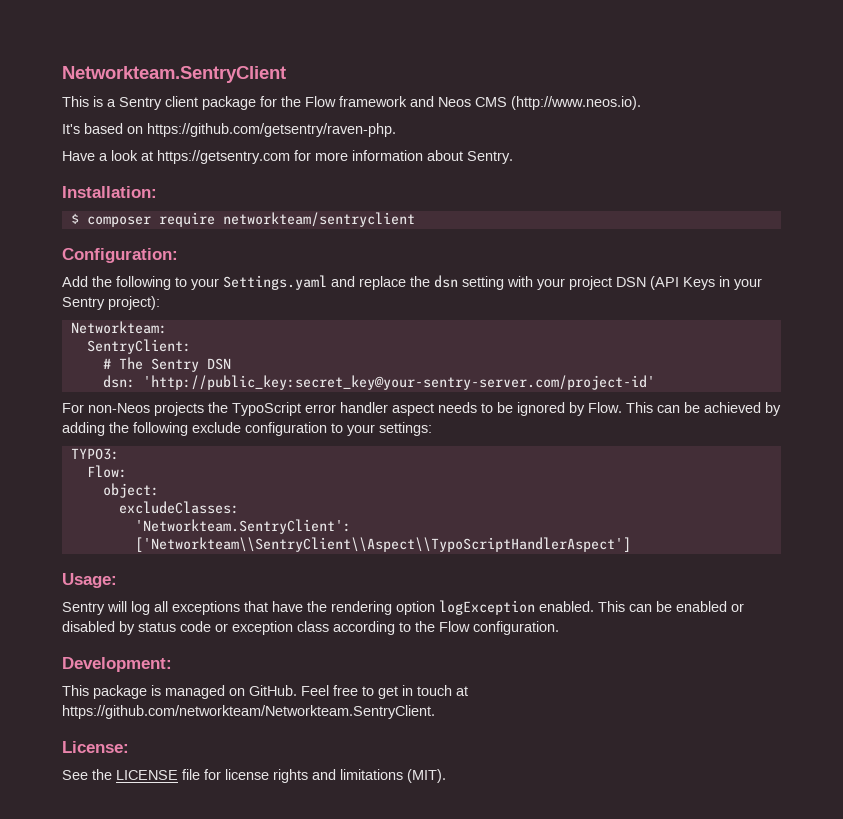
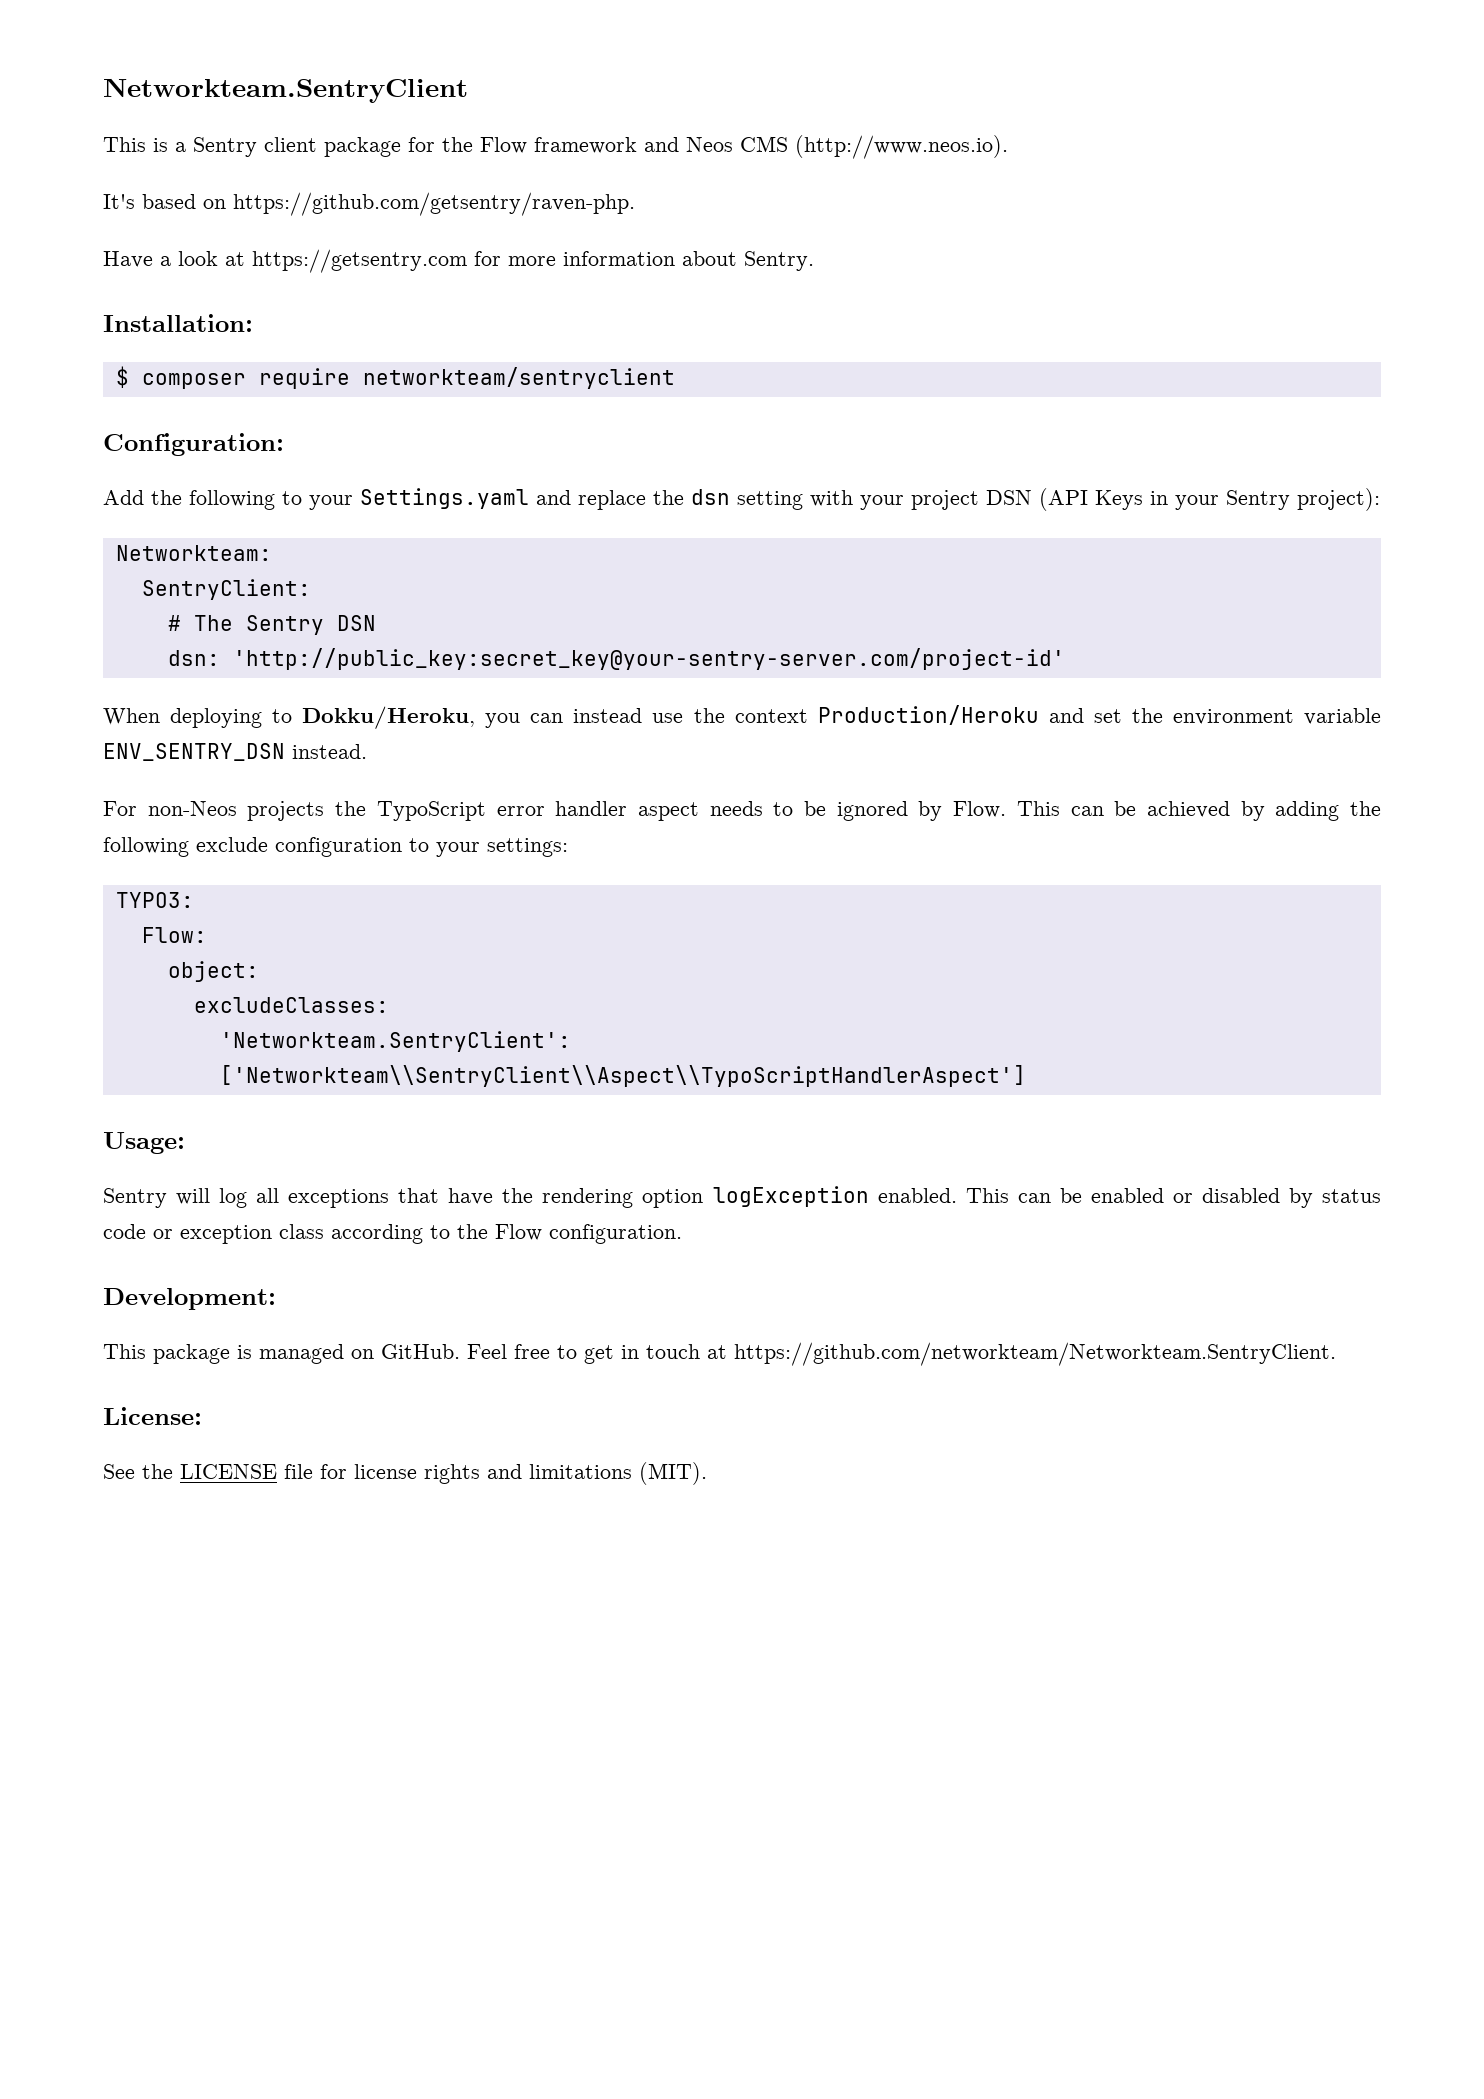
+ When deploying to Dokku/Heroku, you can instead use the context Production/Heroku and set the environment variable ENV_SENTRY_DSN instead.

